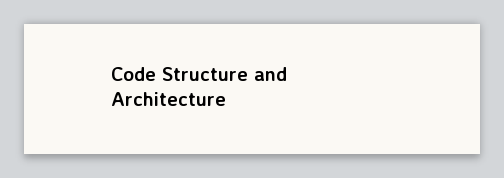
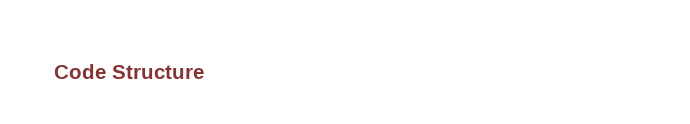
- Code Structure and Architecture
+ Code Structure

